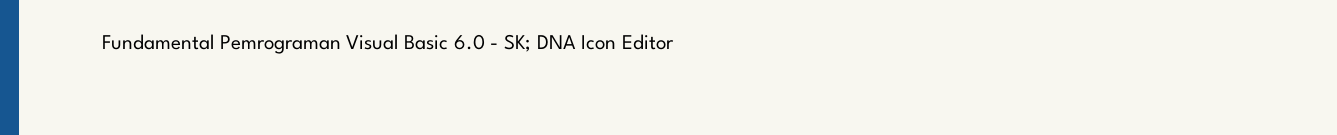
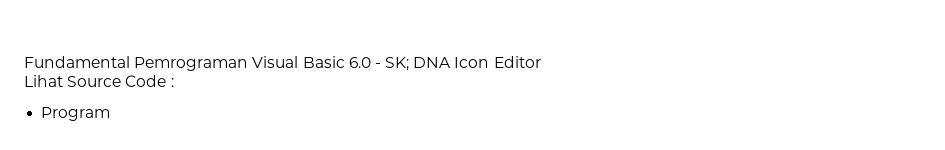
+ Lihat Source Code :
+ Program

